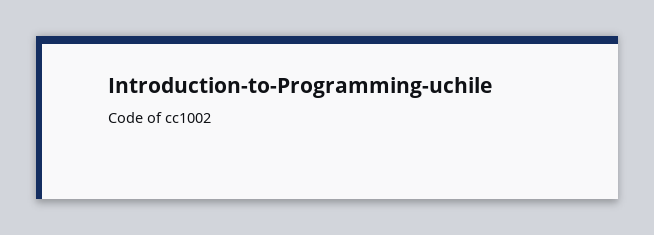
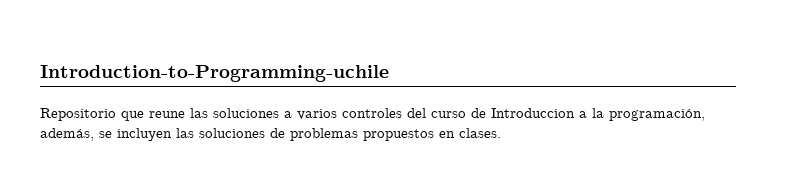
- Code of cc1002
+ Repositorio que reune las soluciones a varios controles del curso de Introduccion a la programación, además, se incluyen las soluciones de problemas propuestos en clases.

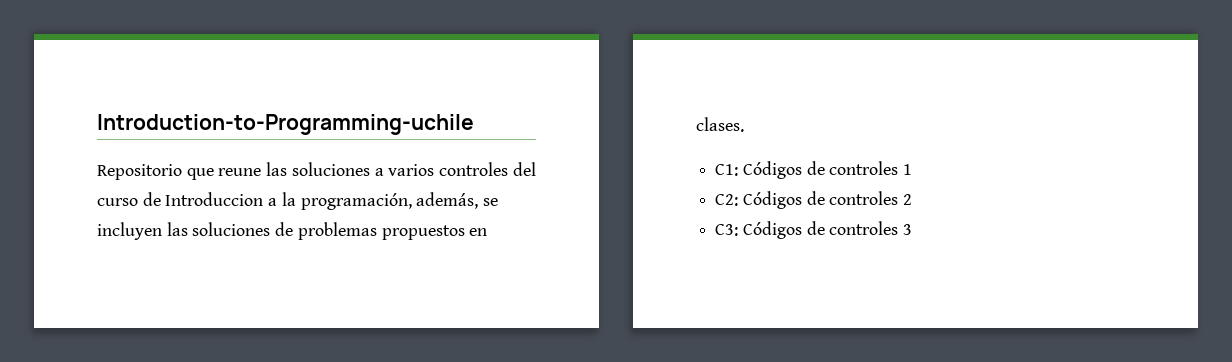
+ C1: Códigos de controles 1
+ C2: Códigos de controles 2
+ C3: Códigos de controles 3

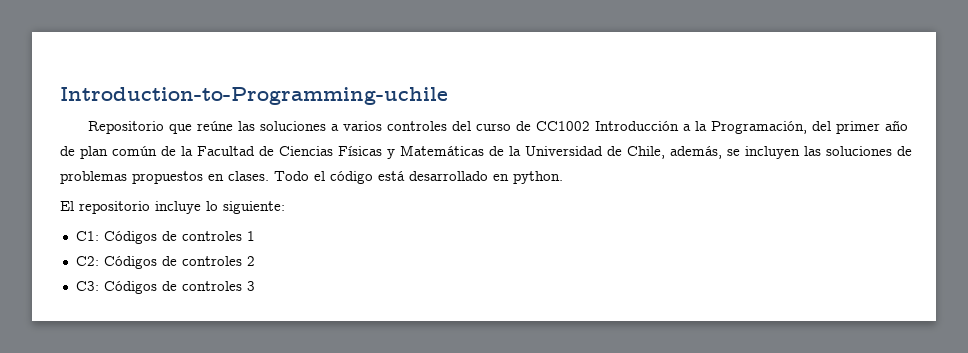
- Repositorio que reune las soluciones a varios controles del curso de Introduccion a la programación, además, se incluyen las soluciones de problemas propuestos en clases.
+ Repositorio que reúne las soluciones a varios controles del curso de CC1002 Introducción a la Programación, del primer año de plan común de la Facultad de Ciencias Físicas y Matemáticas de la Universidad de Chile, además, se incluyen las soluciones de problemas propuestos en clases. Todo el código está desarrollado en python.
+ El repositorio incluye lo siguiente:

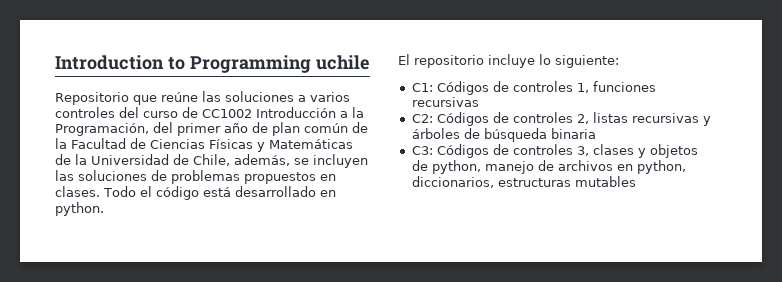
- Introduction-to-Programming-uchile
+ Introduction to Programming uchile
- C1: Códigos de controles 1
+ C1: Códigos de controles 1, funciones recursivas
- C2: Códigos de controles 2
- C3: Códigos de controles 3
+ C2: Códigos de controles 2, listas recursivas y árboles de búsqueda binaria
+ C3: Códigos de controles 3, clases y objetos de python, manejo de archivos en python, diccionarios, estructuras mutables

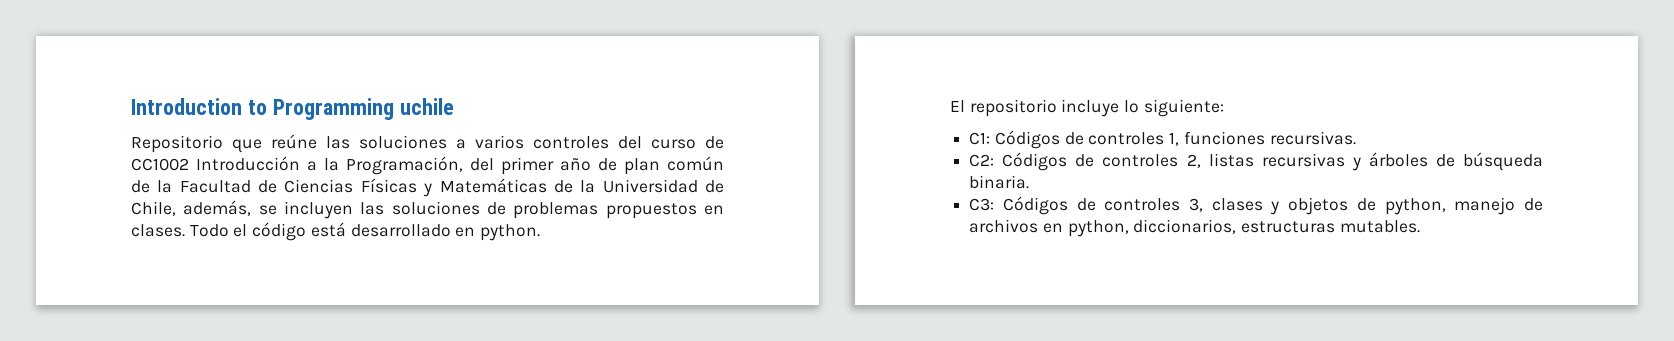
- C1: Códigos de controles 1, funciones recursivas
+ C1: Códigos de controles 1, funciones recursivas.
- C2: Códigos de controles 2, listas recursivas y árboles de búsqueda binaria
+ C2: Códigos de controles 2, listas recursivas y árboles de búsqueda binaria.
- C3: Códigos de controles 3, clases y objetos de python, manejo de archivos en python, diccionarios, estructuras mutables
+ C3: Códigos de controles 3, clases y objetos de python, manejo de archivos en python, diccionarios, estructuras mutables.

